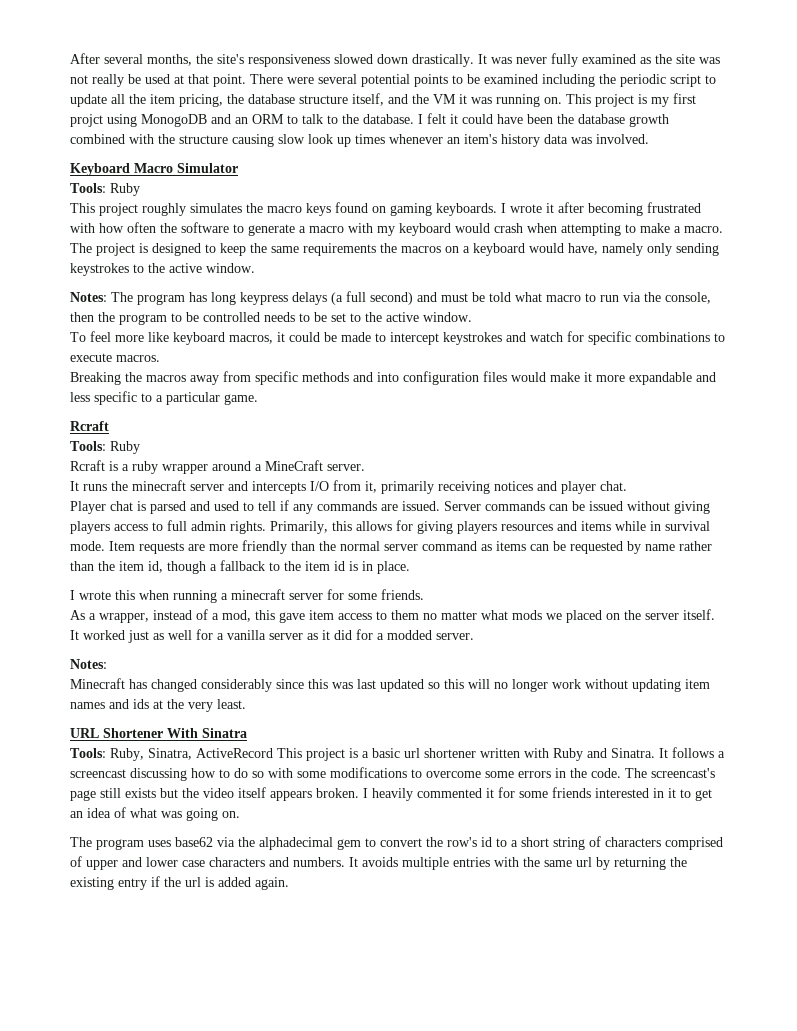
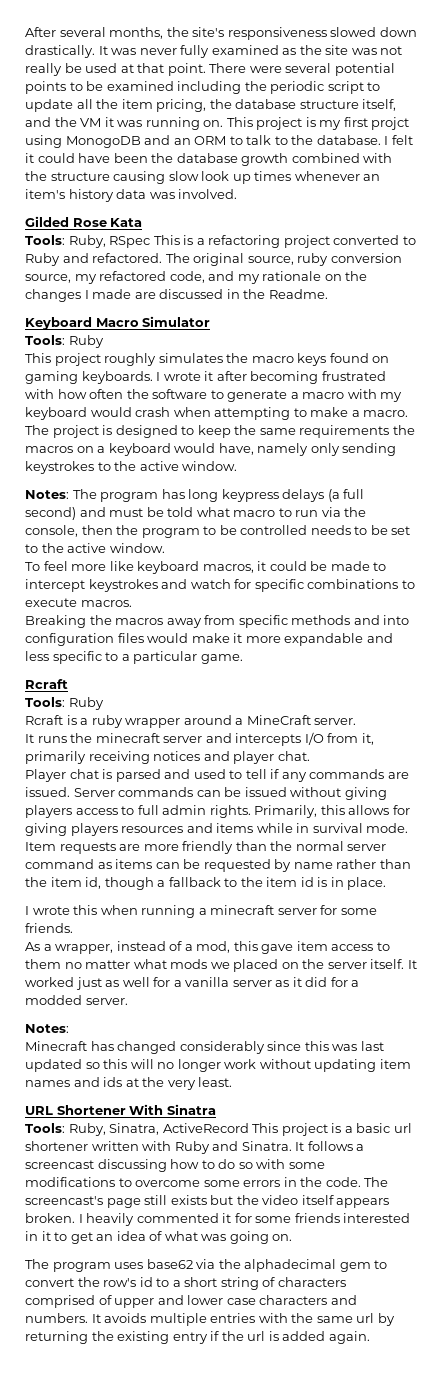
+ Gilded Rose Kata
+ Tools: Ruby, RSpec This is a refactoring project converted to Ruby and refactored. The original source, ruby conversion source, my refactored code, and my rationale on the changes I made are discussed in the Readme.

